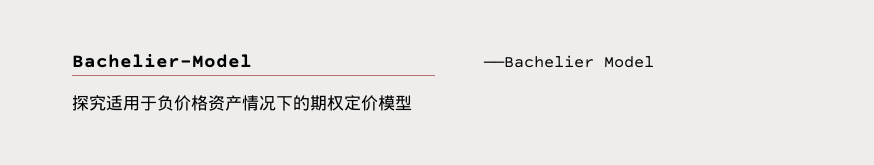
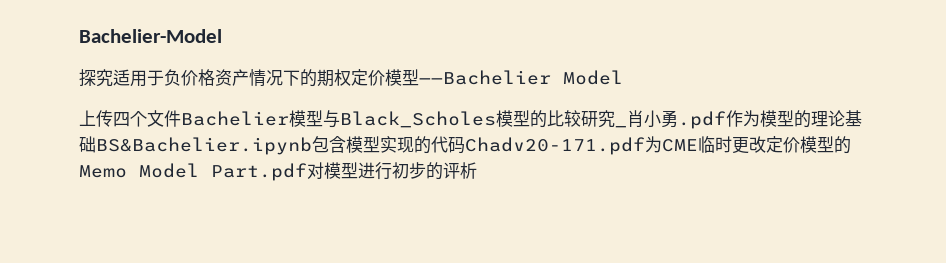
+ 上传四个文件Bachelier模型与Black_Scholes模型的比较研究_肖小勇.pdf作为模型的理论基础BS&Bachelier.ipynb包含模型实现的代码Chadv20-171.pdf为CME临时更改定价模型的Memo Model Part.pdf对模型进行初步的评析

